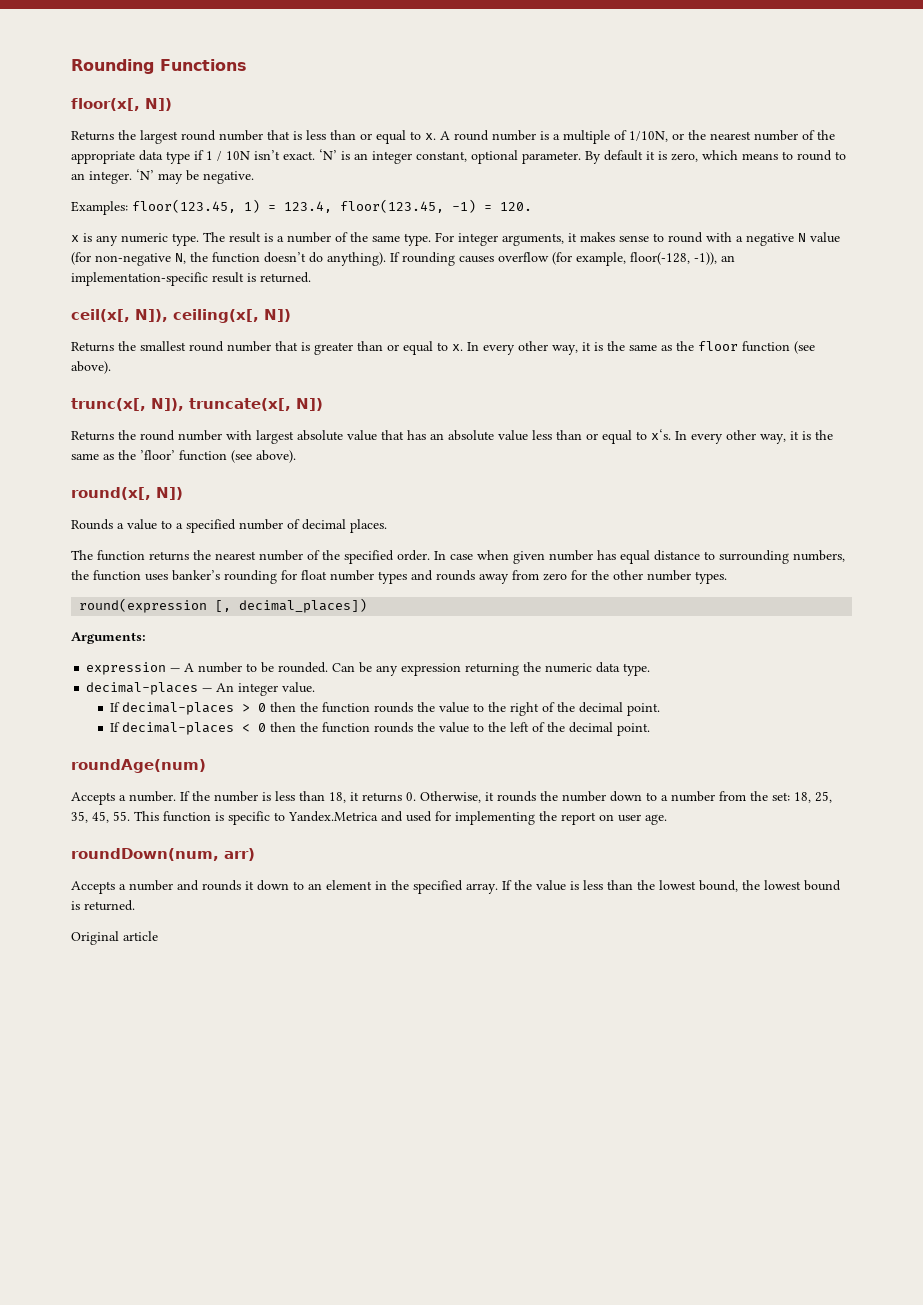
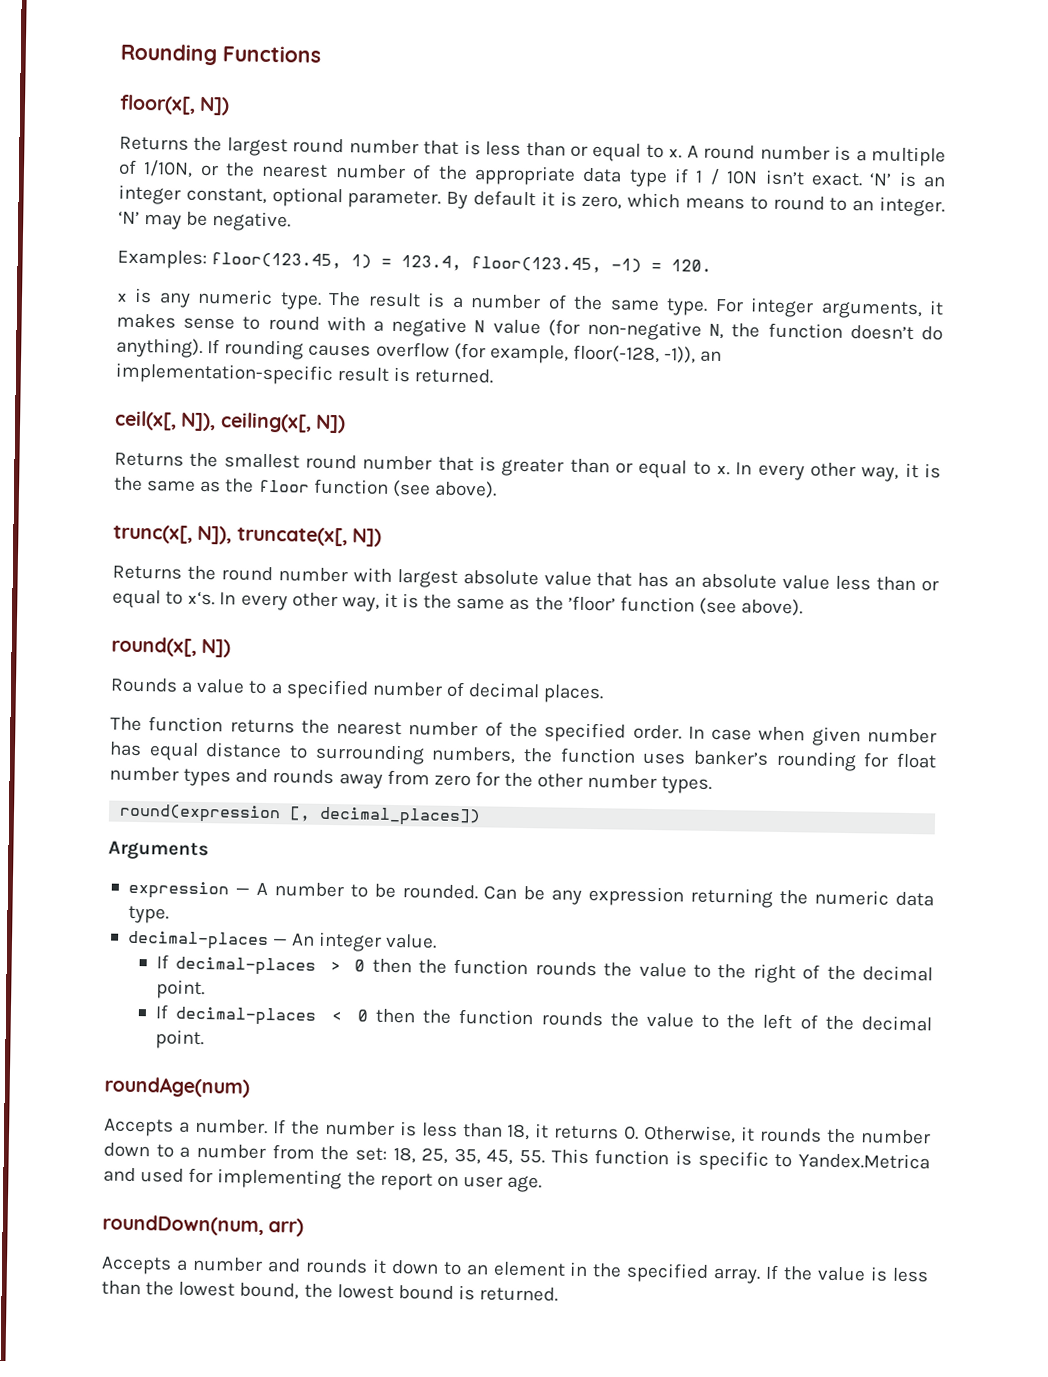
- Arguments:
+ Arguments
- Original article

